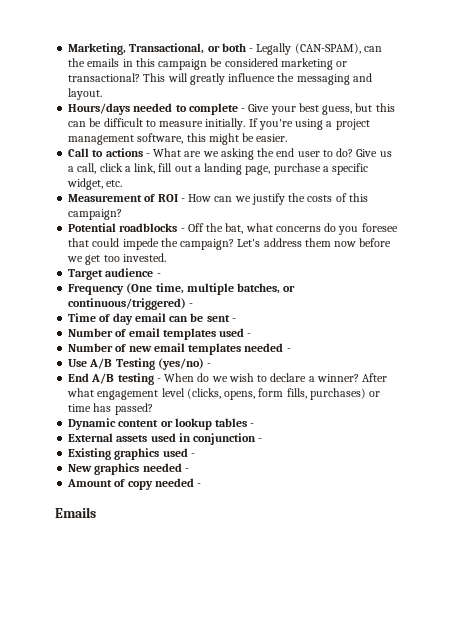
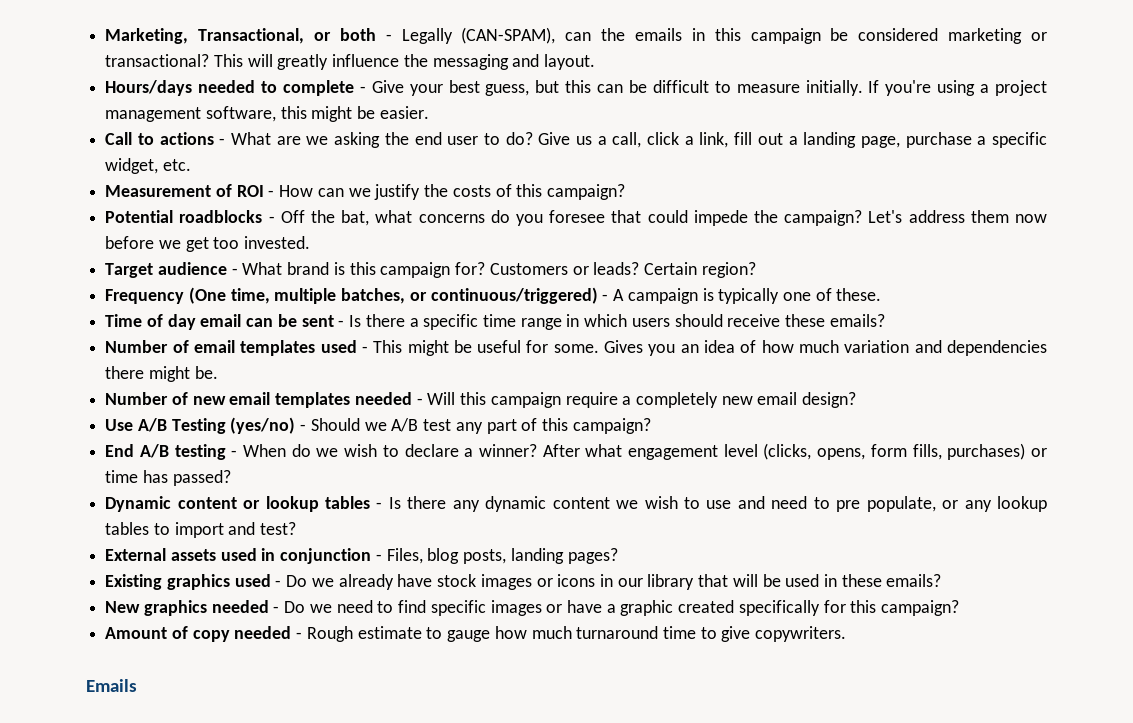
- Target audience -
+ Target audience - What brand is this campaign for? Customers or leads? Certain region?
- Frequency (One time, multiple batches, or continuous/triggered) -
+ Frequency (One time, multiple batches, or continuous/triggered) - A campaign is typically one of these.
- Time of day email can be sent -
+ Time of day email can be sent - Is there a specific time range in which users should receive these emails?
- Number of email templates used -
+ Number of email templates used - This might be useful for some. Gives you an idea of how much variation and dependencies there might be.
- Number of new email templates needed -
+ Number of new email templates needed - Will this campaign require a completely new email design?
- Use A/B Testing (yes/no) -
+ Use A/B Testing (yes/no) - Should we A/B test any part of this campaign?
- Dynamic content or lookup tables -
+ Dynamic content or lookup tables - Is there any dynamic content we wish to use and need to pre populate, or any lookup tables to import and test?
- External assets used in conjunction -
+ External assets used in conjunction - Files, blog posts, landing pages?
- Existing graphics used -
- New graphics needed -
+ Existing graphics used - Do we already have stock images or icons in our library that will be used in these emails?
+ New graphics needed - Do we need to find specific images or have a graphic created specifically for this campaign?
- Amount of copy needed -
+ Amount of copy needed - Rough estimate to gauge how much turnaround time to give copywriters.

